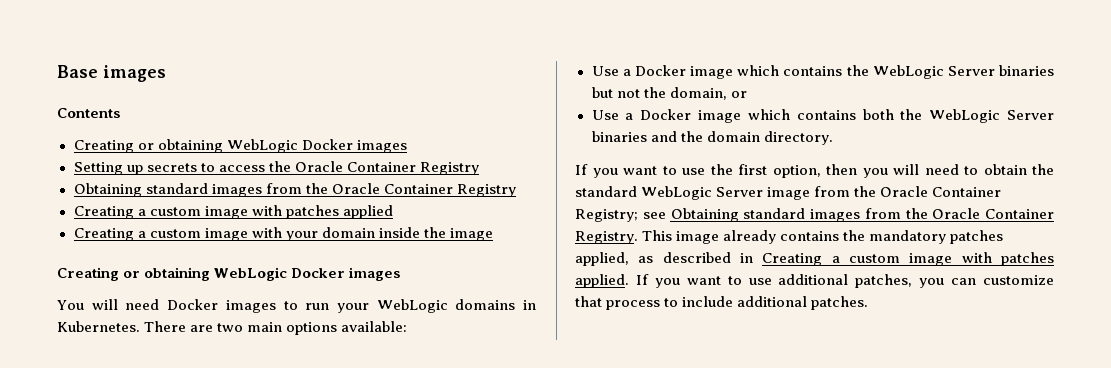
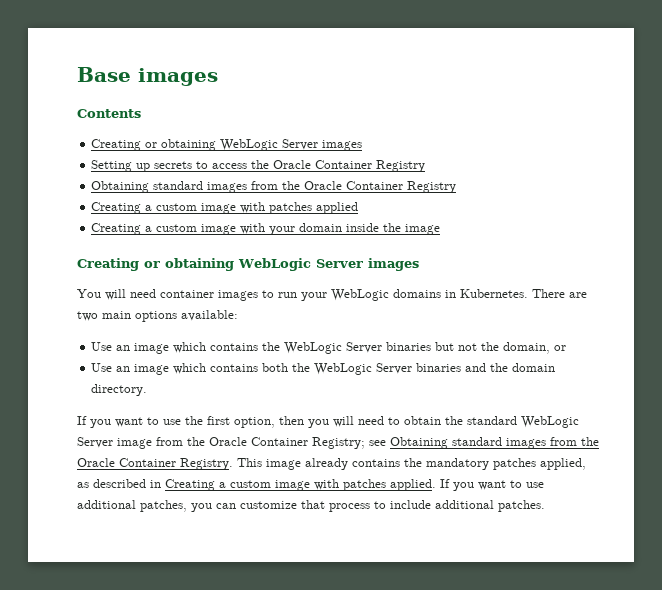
  Contents
- Creating or obtaining WebLogic Docker images
+ Creating or obtaining WebLogic Server images
  Creating a custom image with your domain inside the image
- Creating or obtaining WebLogic Docker images
+ Creating or obtaining WebLogic Server images
- You will need Docker images to run your WebLogic domains in Kubernetes.
+ You will need container images to run your WebLogic domains in Kubernetes.
- Use a Docker image which contains the WebLogic Server binaries but not the domain, or
+ Use an image which contains the WebLogic Server binaries but not the domain, or
- Use a Docker image which contains both the WebLogic Server binaries and the domain directory.
+ Use an image which contains both the WebLogic Server binaries and the domain directory.

